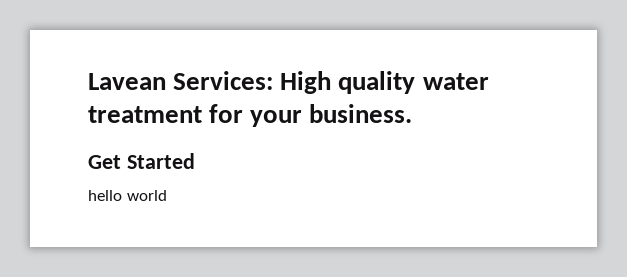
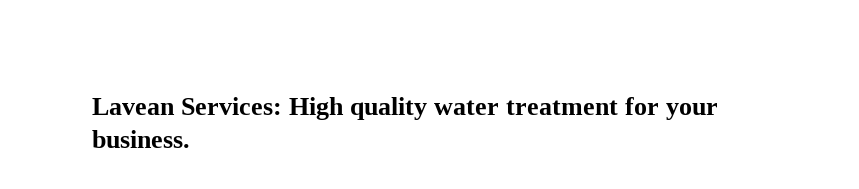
- Get Started
- hello world

